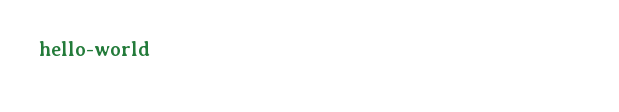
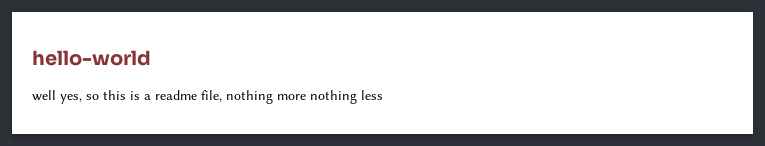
+ well yes, so this is a readme file, nothing more nothing less

